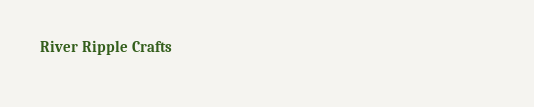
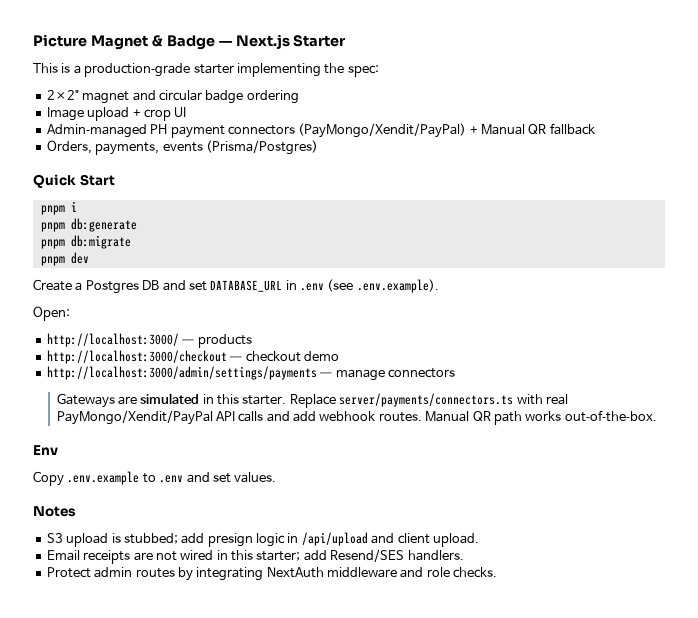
- River Ripple Crafts
+ Picture Magnet & Badge — Next.js Starter
+ This is a production‑grade starter implementing the spec:
+ 2×2" magnet and circular badge ordering
+ Image upload + crop UI
+ Admin‑managed PH payment connectors (PayMongo/Xendit/PayPal) + Manual QR fallback
+ Orders, payments, events (Prisma/Postgres)
+ Quick Start
+ pnpm i
+ pnpm db:generate
+ pnpm db:migrate
+ pnpm dev
+ Create a Postgres DB and set DATABASE_URL in .env (see .env.example).
+ Open:
+ http://localhost:3000/ — products
+ http://localhost:3000/checkout — checkout demo
+ http://localhost:3000/admin/settings/payments — manage connectors
+ Gateways are simulated in this starter. Replace server/payments/connectors.ts with real PayMongo/Xendit/PayPal API calls and add webhook routes. Manual QR path works out‑of‑the‑box.
+ Env
+ Copy .env.example to .env and set values.
+ Notes
+ S3 upload is stubbed; add presign logic in /api/upload and client upload.
+ Email receipts are not wired in this starter; add Resend/SES handlers.
+ Protect admin routes by integrating NextAuth middleware and role checks.

